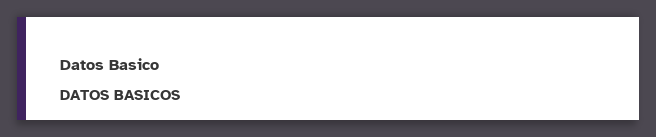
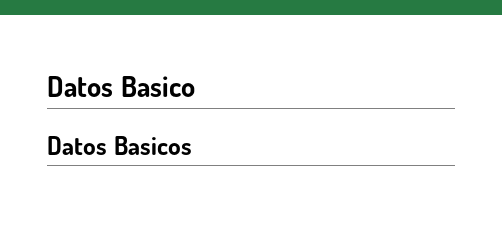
- DATOS BASICOS
+ Datos Basicos

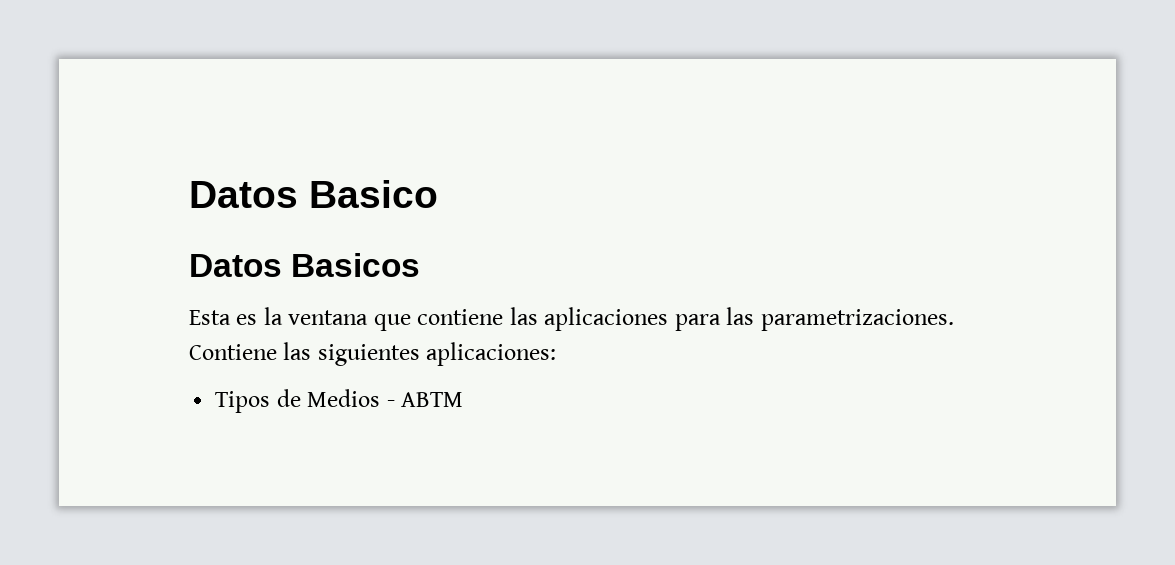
+ Esta es la ventana que contiene las aplicaciones para las parametrizaciones. Contiene las siguientes aplicaciones:
+ Tipos de Medios - ABTM

